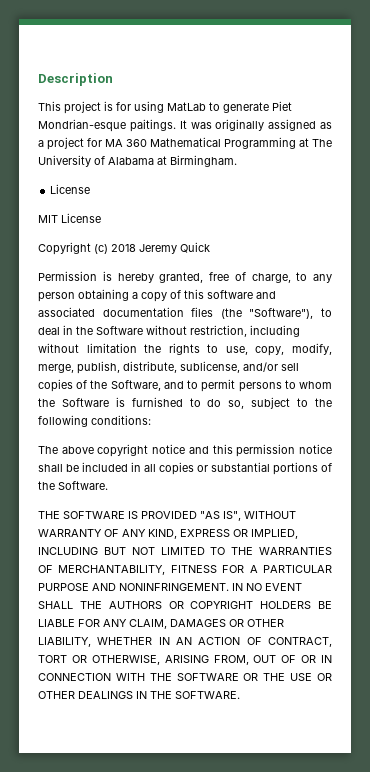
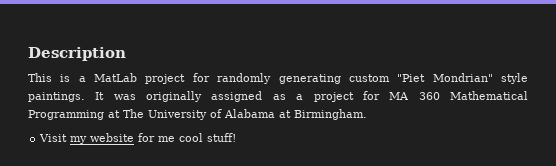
- This project is for using MatLab to generate Piet Mondrian-esque paitings.
+ This is a MatLab project for randomly generating custom "Piet Mondrian" style paintings.
  It was originally assigned as a project for MA 360 Mathematical Programming at The University of Alabama at Birmingham.
- License
- MIT License
- Copyright (c) 2018 Jeremy Quick
- Permission is hereby granted, free of charge, to any person obtaining a copy of this software and associated documentation files (the "Software"), to deal in the Software without restriction, including without limitation the rights to use, copy, modify, merge, publish, distribute, sublicense, and/or sell copies of the Software, and to permit persons to whom the Software is furnished to do so, subject to the following conditions:
- The above copyright notice and this permission notice shall be included in all copies or substantial portions of the Software.
- THE SOFTWARE IS PROVIDED "AS IS", WITHOUT WARRANTY OF ANY KIND, EXPRESS OR IMPLIED, INCLUDING BUT NOT LIMITED TO THE WARRANTIES OF MERCHANTABILITY, FITNESS FOR A PARTICULAR PURPOSE AND NONINFRINGEMENT. IN NO EVENT SHALL THE AUTHORS OR COPYRIGHT HOLDERS BE LIABLE FOR ANY CLAIM, DAMAGES OR OTHER LIABILITY, WHETHER IN AN ACTION OF CONTRACT, TORT OR OTHERWISE, ARISING FROM, OUT OF OR IN CONNECTION WITH THE SOFTWARE OR THE USE OR OTHER DEALINGS IN THE SOFTWARE.
+ Visit my website for me cool stuff!

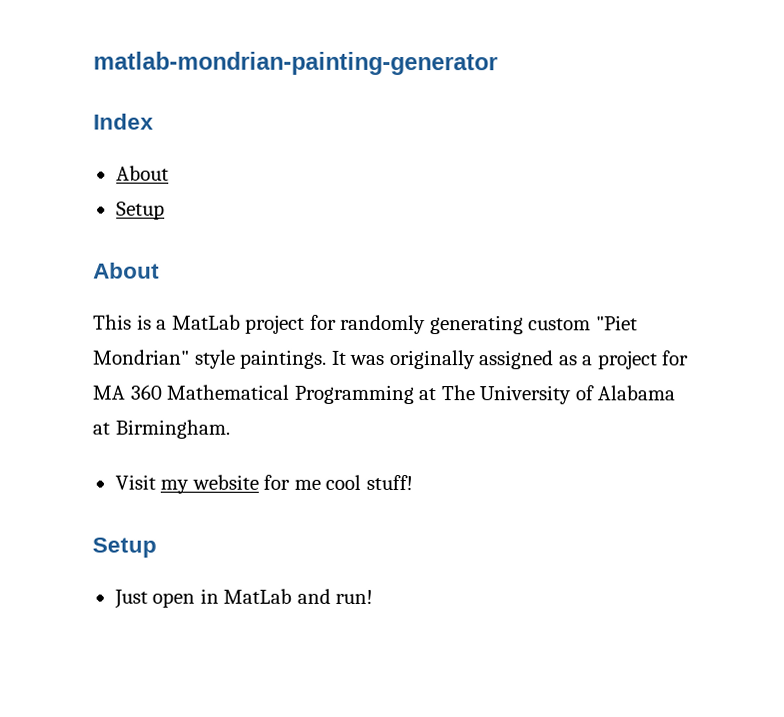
- Description
+ matlab-mondrian-painting-generator
+ Index
+ About
+ Setup
+ About
  Visit my website for me cool stuff!
+ Setup
+ Just open in MatLab and run!

